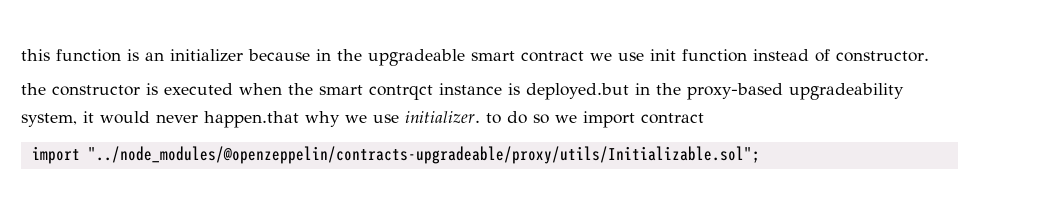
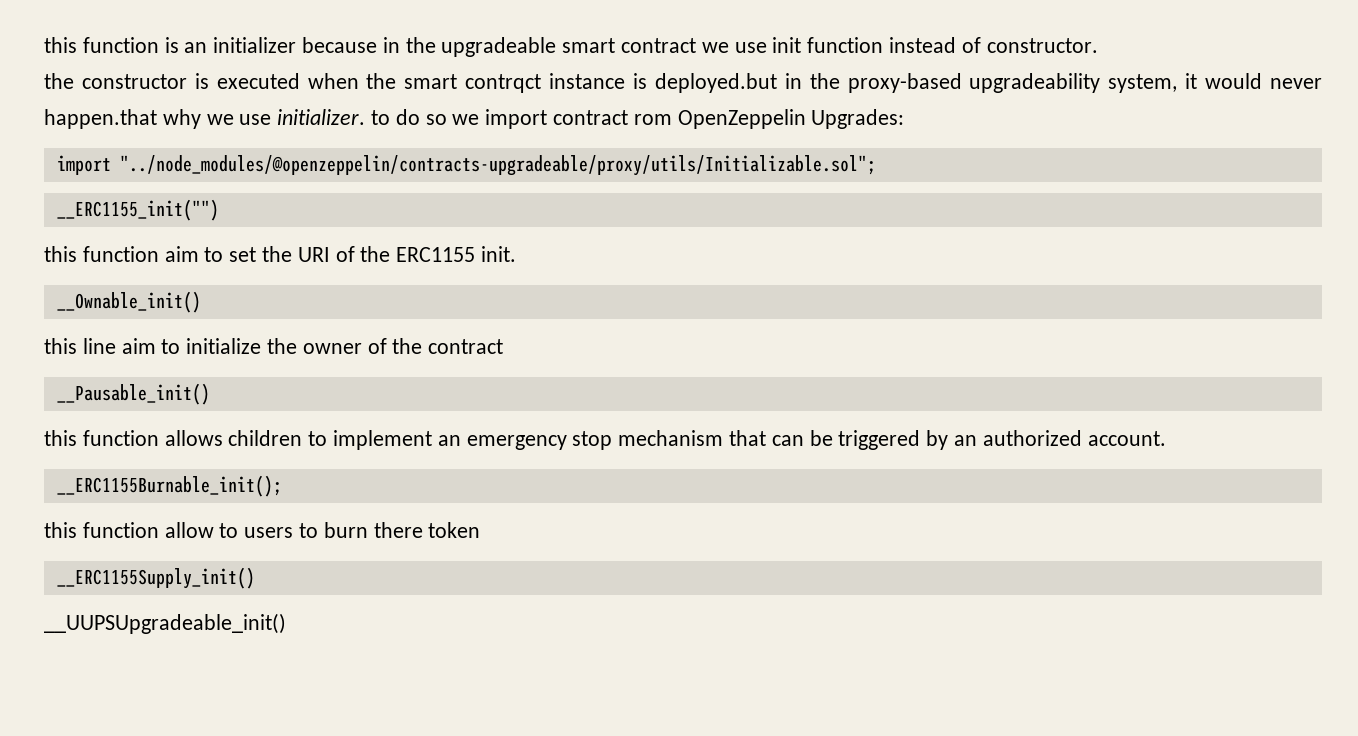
- the constructor is executed when the smart contrqct instance is deployed.but in the proxy-based upgradeability system, it would never happen.that why we use initializer. to do so we import contract
+ the constructor is executed when the smart contrqct instance is deployed.but in the proxy-based upgradeability system, it would never happen.that why we use initializer. to do so we import contract rom OpenZeppelin Upgrades:
+ __ERC1155_init("")
+ this function aim to set the URI of the ERC1155 init.
+ __Ownable_init()
+ this line aim to initialize the owner of the contract
+ __Pausable_init()
+ this function allows children to implement an emergency stop mechanism that can be triggered by an authorized account.
+ __ERC1155Burnable_init();
+ this function allow to users to burn there token
+ __ERC1155Supply_init()
+ __UUPSUpgradeable_init()

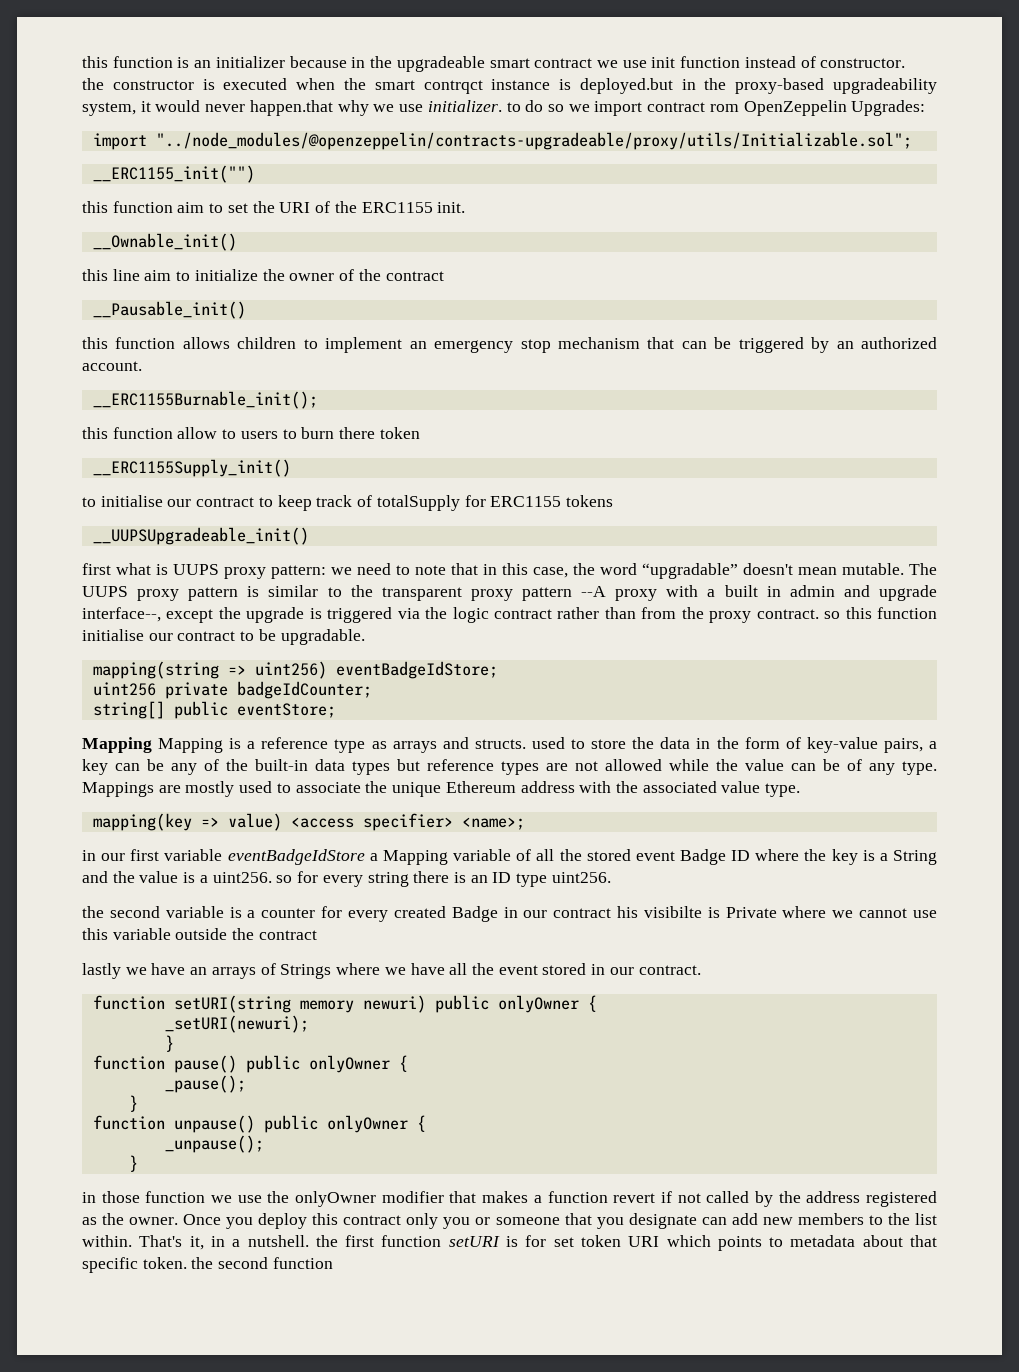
+ to initialise our contract to keep track of totalSupply for ERC1155 tokens
  __UUPSUpgradeable_init()
+ first what is UUPS proxy pattern: we need to note that in this case, the word “upgradable” doesn't mean mutable. The UUPS proxy pattern is similar to the transparent proxy pattern --A proxy with a built in admin and upgrade interface--, except the upgrade is triggered via the logic contract rather than from the proxy contract. so this function initialise our contract to be upgradable.
+ mapping(string => uint256) eventBadgeIdStore;
+ uint256 private badgeIdCounter;
+ string[] public eventStore;
+ Mapping Mapping is a reference type as arrays and structs. used to store the data in the form of key-value pairs, a key can be any of the built-in data types but reference types are not allowed while the value can be of any type. Mappings are mostly used to associate the unique Ethereum address with the associated value type.
+ mapping(key => value) <access specifier> <name>;
+ in our first variable eventBadgeIdStore a Mapping variable of all the stored event Badge ID where the key is a String and the value is a uint256. so for every string there is an ID type uint256.
+ the second variable is a counter for every created Badge in our contract his visibilte is Private where we cannot use this variable outside the contract
+ lastly we have an arrays of Strings where we have all the event stored in our contract.
+ function setURI(string memory newuri) public onlyOwner {
+ _setURI(newuri);
+ }
+ function pause() public onlyOwner {
+ _pause();
+ }
+ function unpause() public onlyOwner {
+ _unpause();
+ }
+ in those function we use the onlyOwner modifier that makes a function revert if not called by the address registered as the owner. Once you deploy this contract only you or someone that you designate can add new members to the list within. That's it, in a nutshell. the first function setURI is for set token URI which points to metadata about that specific token. the second function

